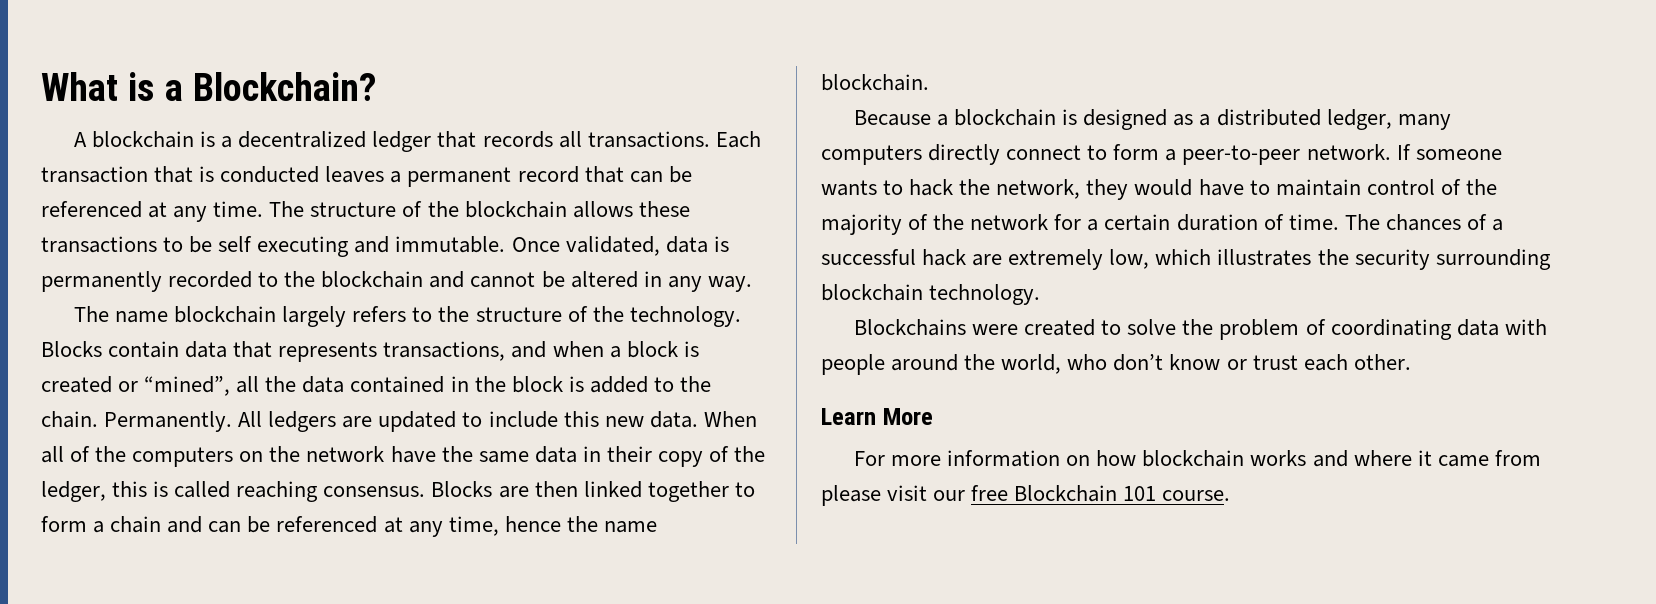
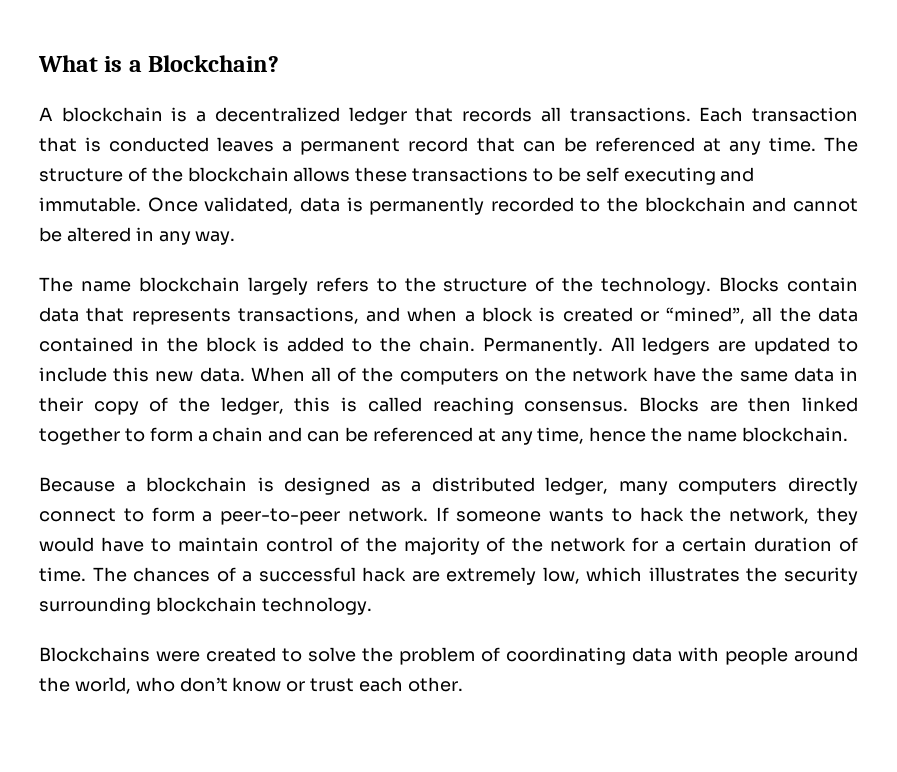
- Learn More
- For more information on how blockchain works and where it came from please visit our free Blockchain 101 course.

